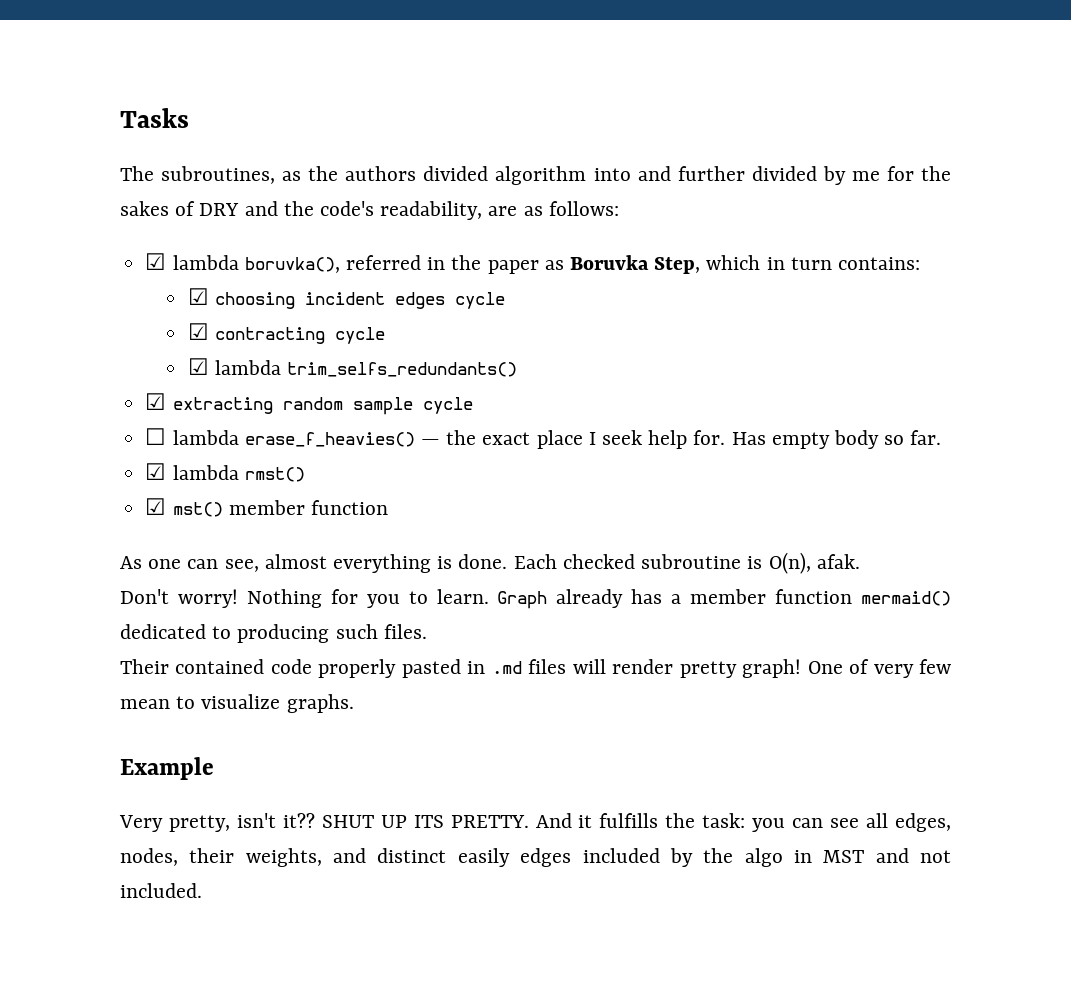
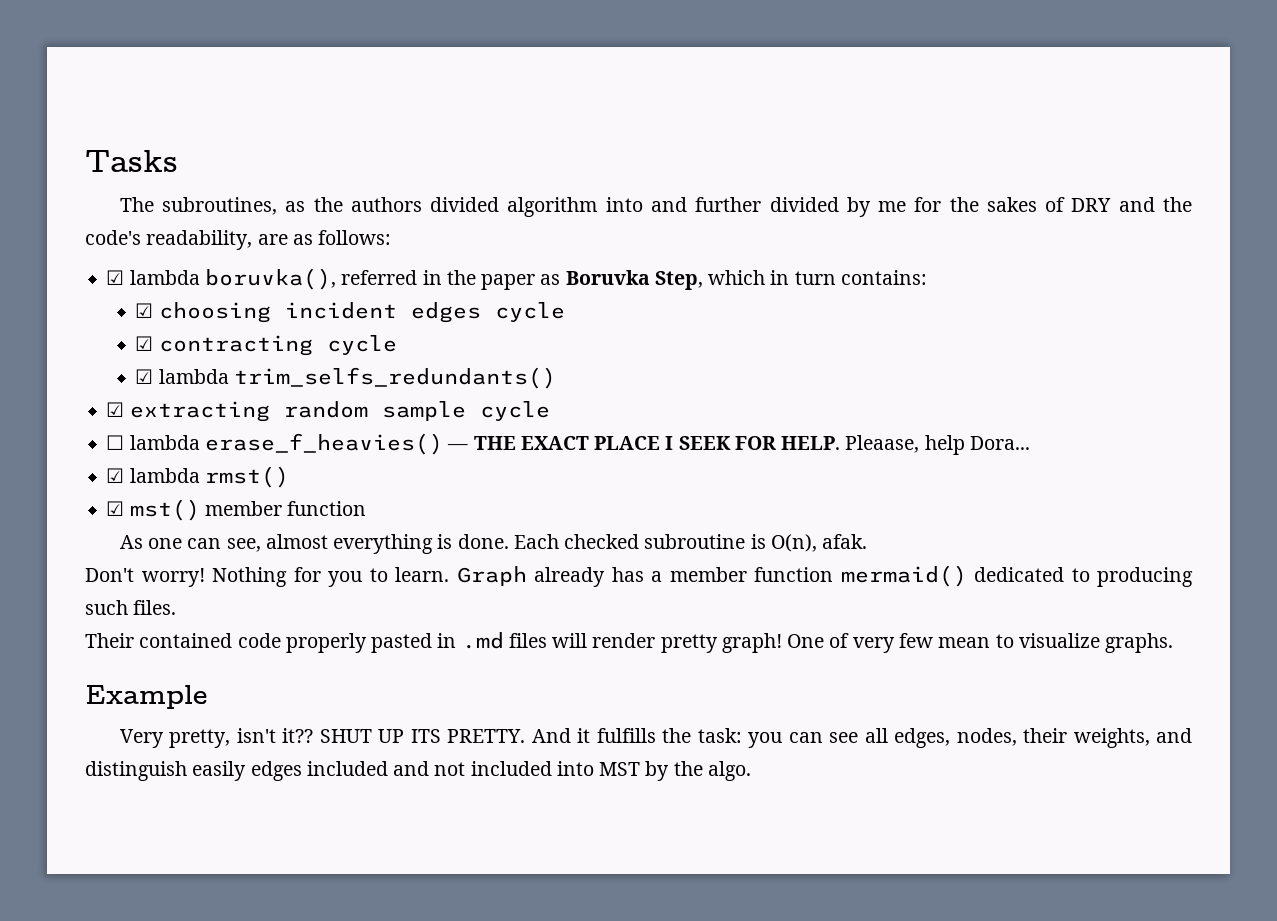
- ☐ lambda erase_f_heavies() — the exact place I seek help for. Has empty body so far.
+ ☐ lambda erase_f_heavies() — THE EXACT PLACE I SEEK FOR HELP. Pleaase, help Dora...
- And it fulfills the task: you can see all edges, nodes, their weights, and distinct easily edges included by the algo in MST and not included.
+ And it fulfills the task: you can see all edges, nodes, their weights, and distinguish easily edges included and not included into MST by the algo.

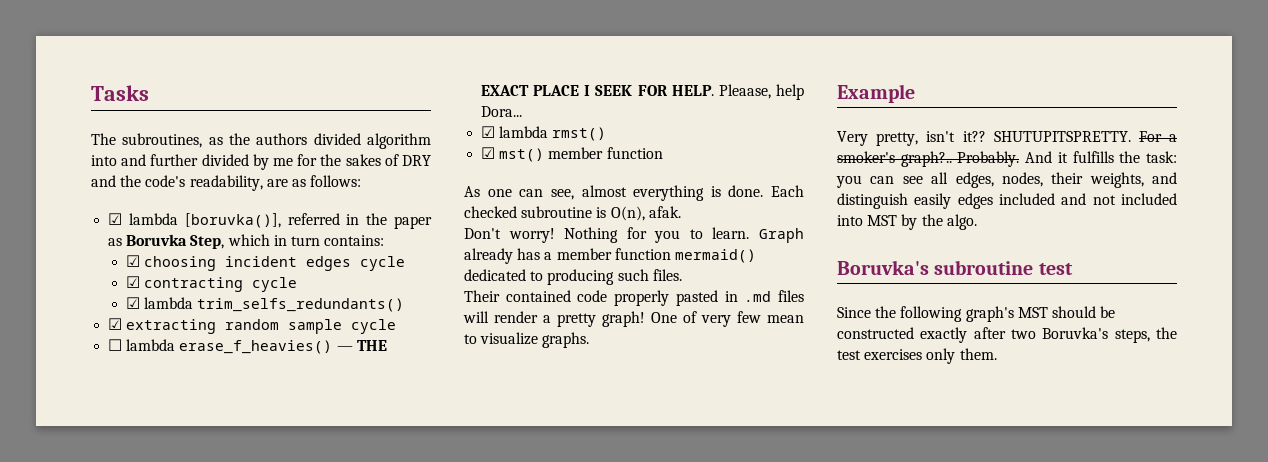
- ☑ lambda boruvka(), referred in the paper as Boruvka Step, which in turn contains:
+ ☑ lambda [boruvka()], referred in the paper as Boruvka Step, which in turn contains:
- Their contained code properly pasted in .md files will render pretty graph!
+ Their contained code properly pasted in .md files will render a pretty graph!
- SHUT UP ITS PRETTY.
+ SHUTUPITSPRETTY. For a smoker's graph?.. Probably.
+ Boruvka's subroutine test
+ Since the following graph's MST should be constructed exactly after two Boruvka's steps, the test exercises only them.

